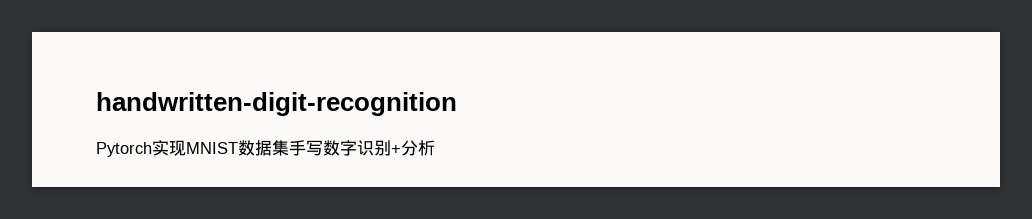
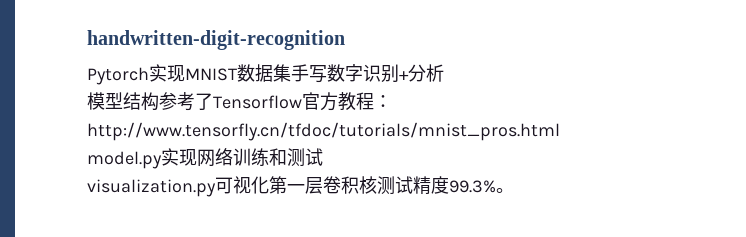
+ 模型结构参考了Tensorflow官方教程：http://www.tensorfly.cn/tfdoc/tutorials/mnist_pros.html
+ model.py实现网络训练和测试
+ visualization.py可视化第一层卷积核测试精度99.3%。

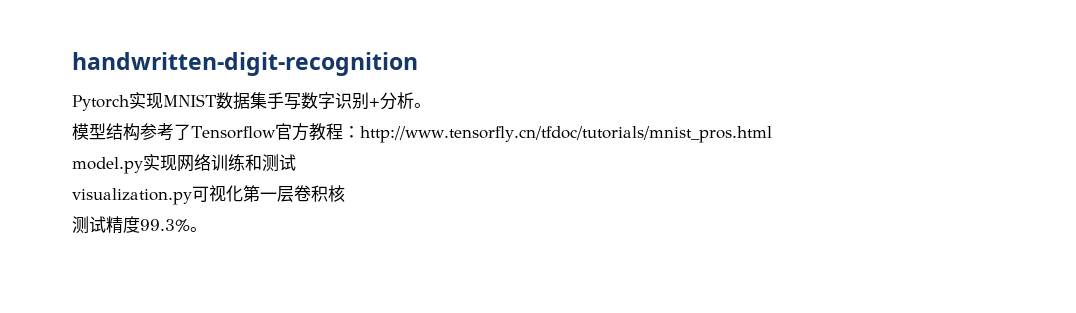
- Pytorch实现MNIST数据集手写数字识别+分析
+ Pytorch实现MNIST数据集手写数字识别+分析。
- visualization.py可视化第一层卷积核测试精度99.3%。
+ visualization.py可视化第一层卷积核
+ 测试精度99.3%。

